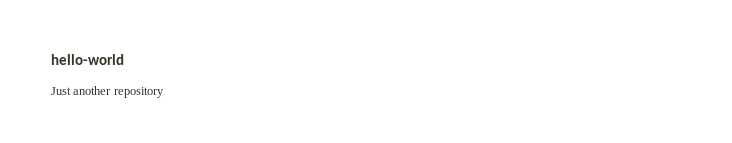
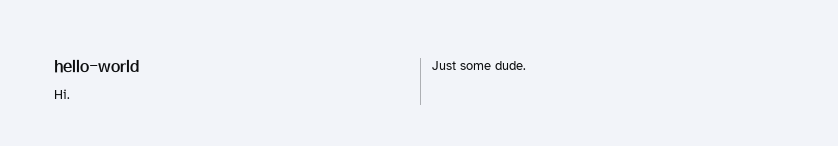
+ Hi.
- Just another repository
+ Just some dude.

